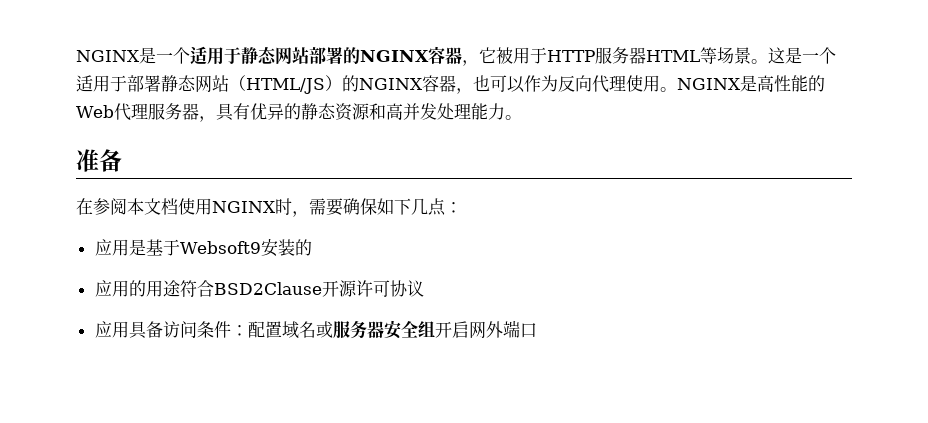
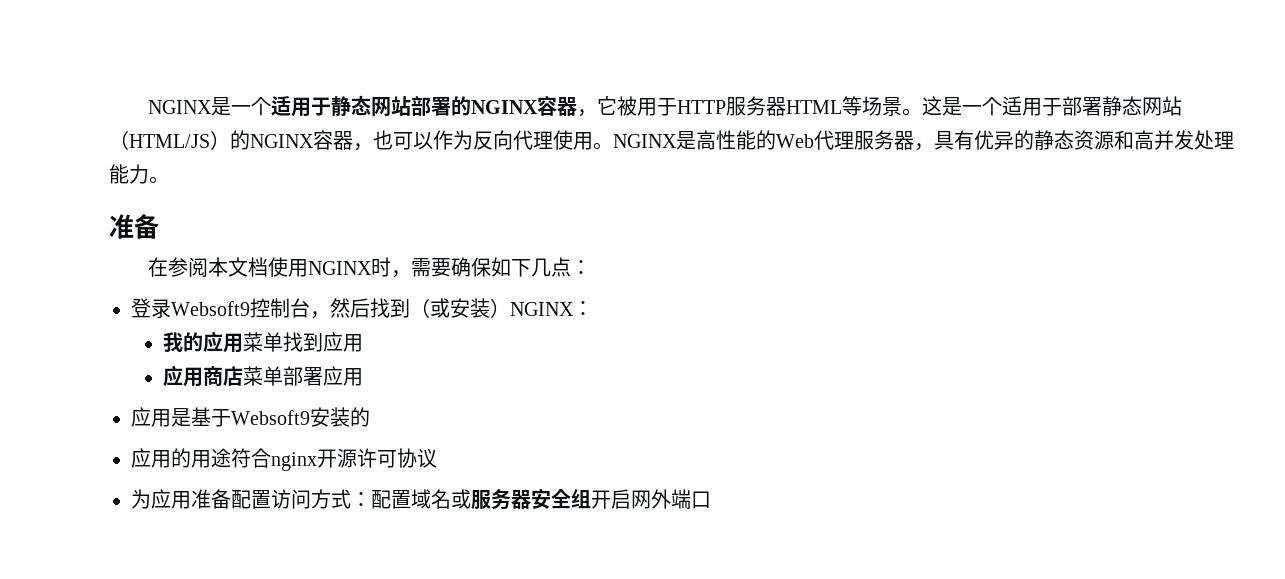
+ 登录Websoft9控制台，然后找到（或安装）NGINX：
+ 我的应用菜单找到应用
+ 应用商店菜单部署应用
- 应用的用途符合BSD2Clause开源许可协议
+ 应用的用途符合nginx开源许可协议
- 应用具备访问条件：配置域名或服务器安全组开启网外端口
+ 为应用准备配置访问方式：配置域名或服务器安全组开启网外端口

